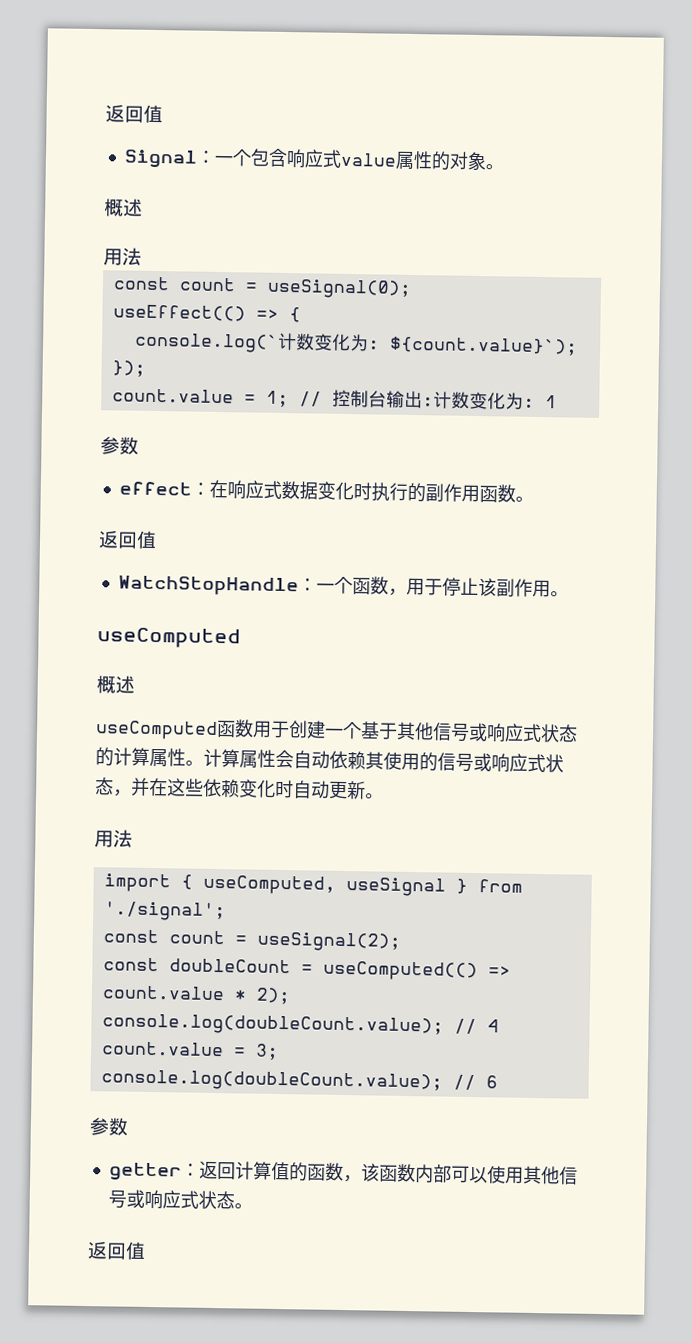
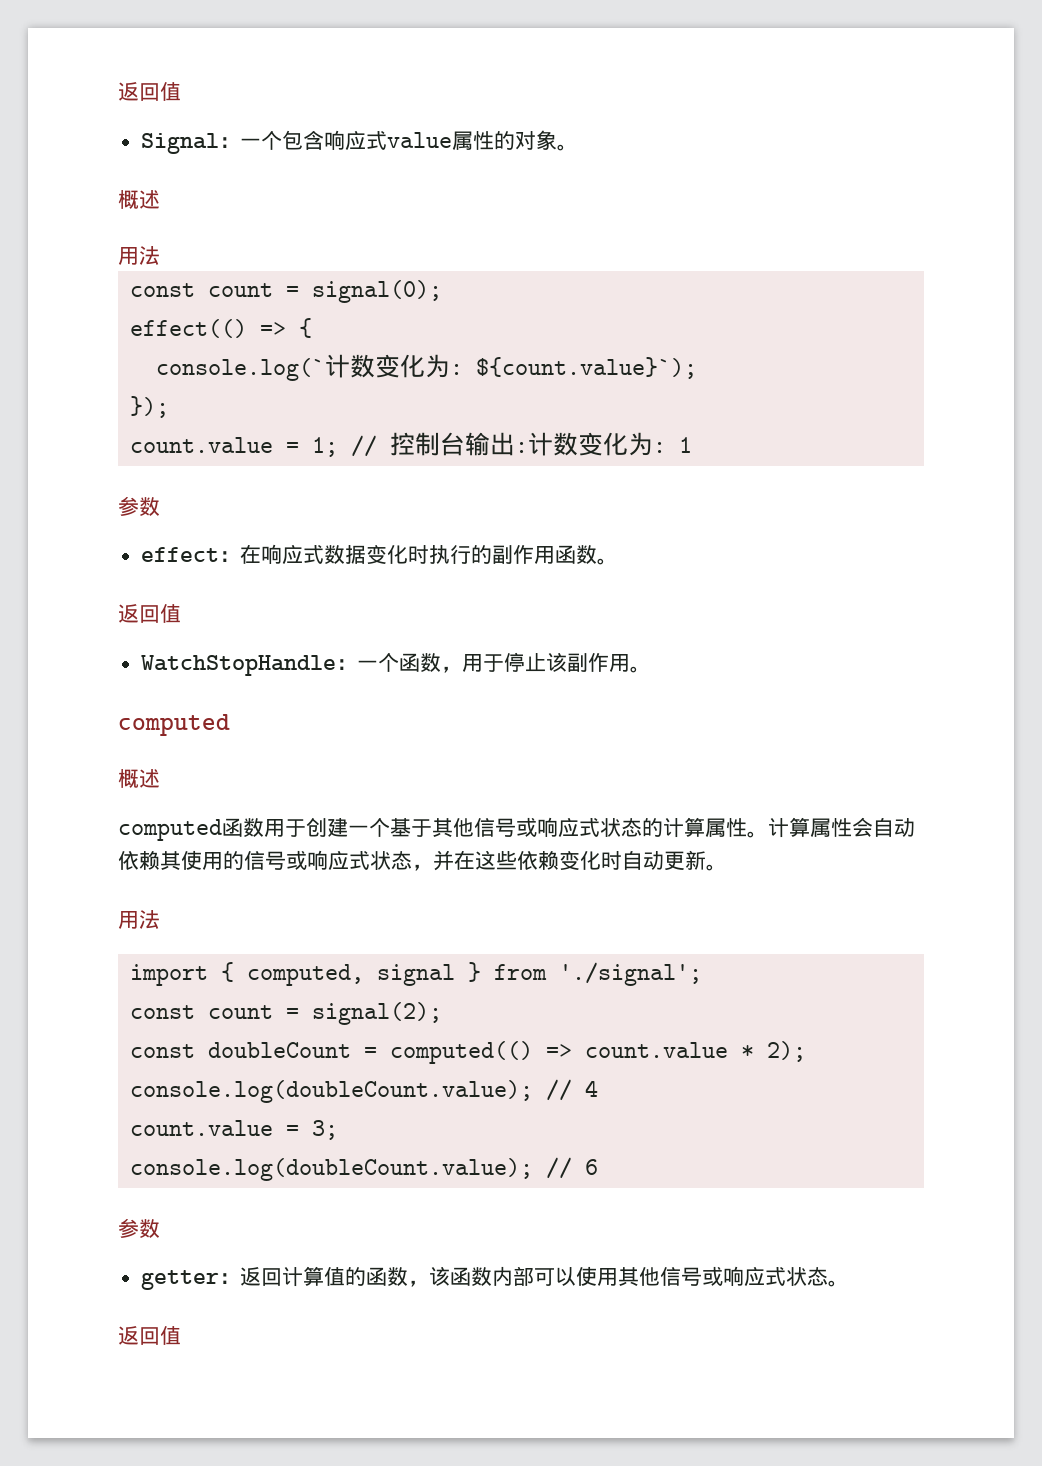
- const count = useSignal(0);
- useEffect(() => {
+ const count = signal(0);
+ effect(() => {
  WatchStopHandle：一个函数，用于停止该副作用。
- useComputed
+ computed
  概述
- useComputed函数用于创建一个基于其他信号或响应式状态的计算属性。
+ computed函数用于创建一个基于其他信号或响应式状态的计算属性。
- import { useComputed, useSignal } from './signal';
+ import { computed, signal } from './signal';
- const count = useSignal(2);
+ const count = signal(2);
- const doubleCount = useComputed(() => count.value * 2);
+ const doubleCount = computed(() => count.value * 2);

